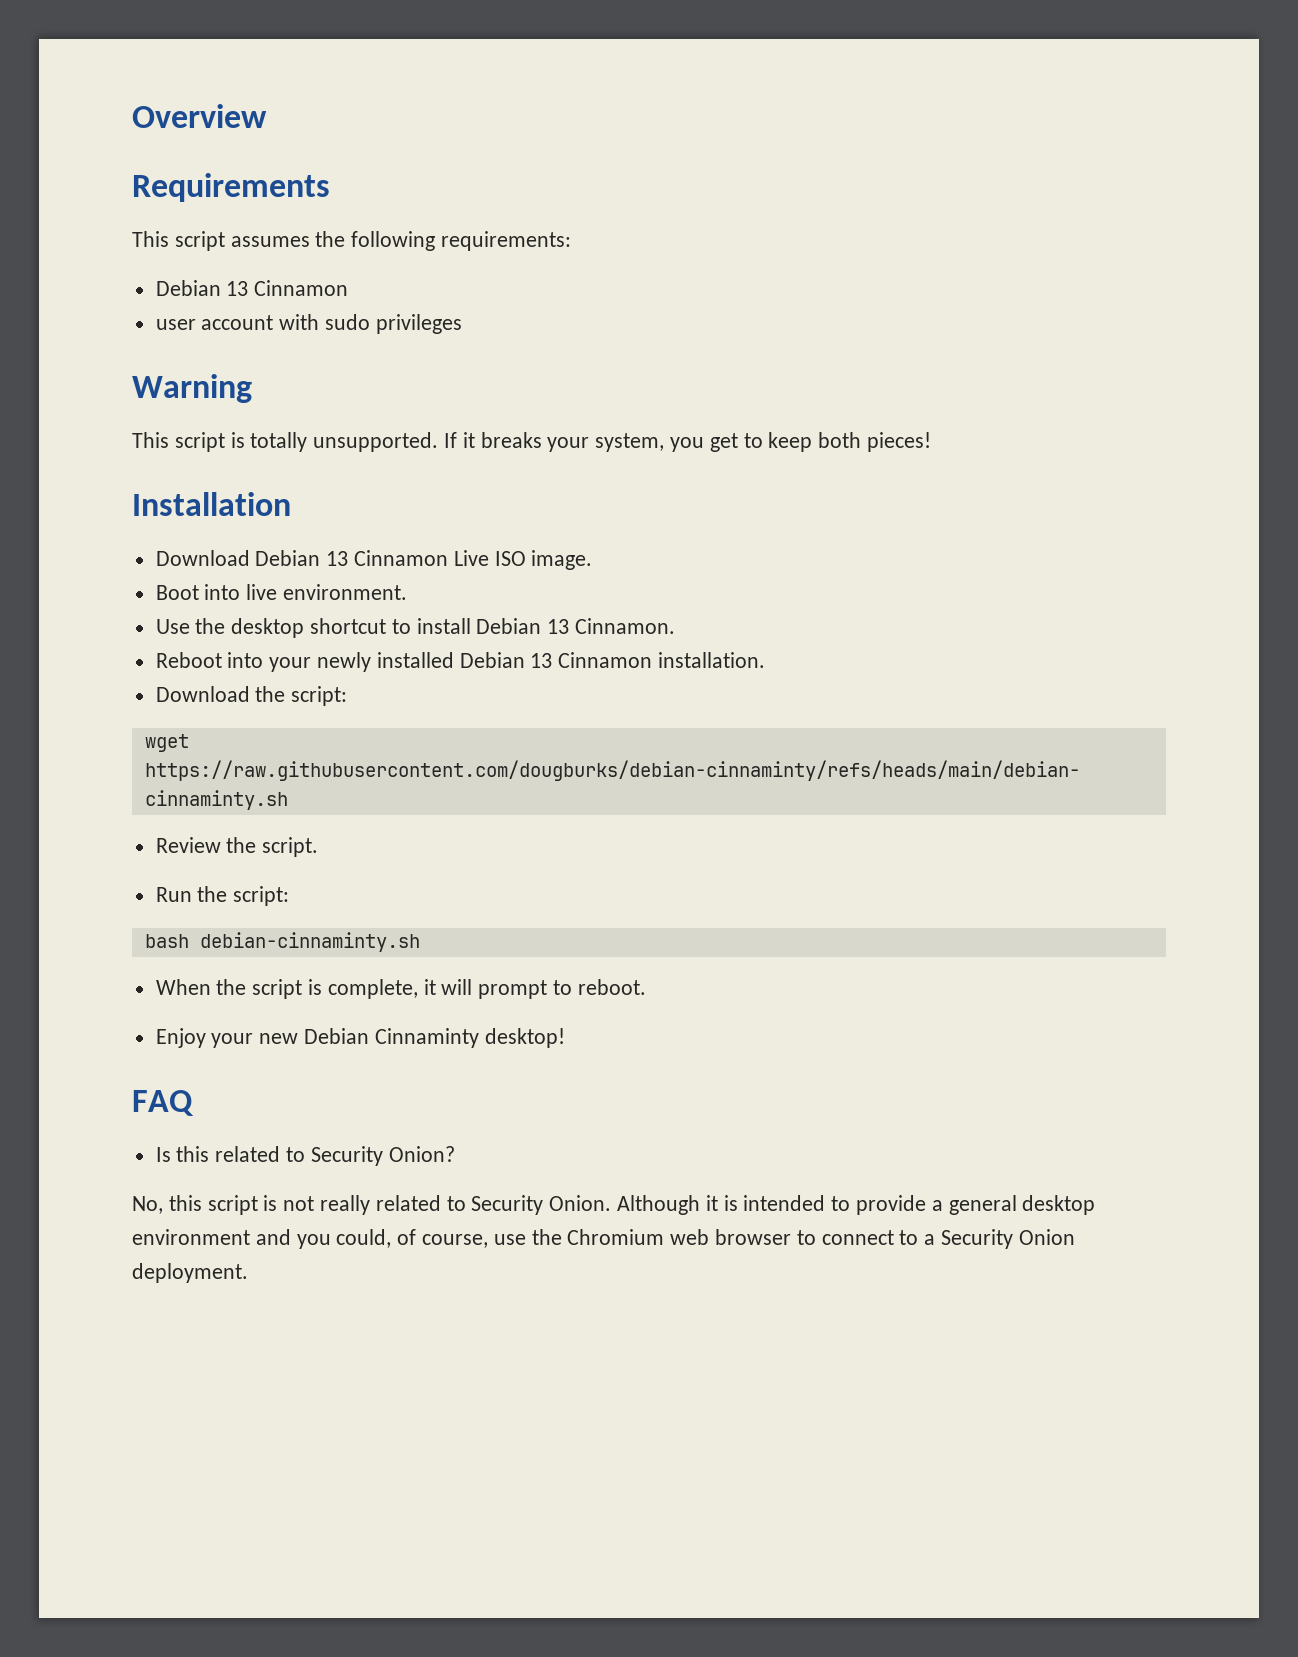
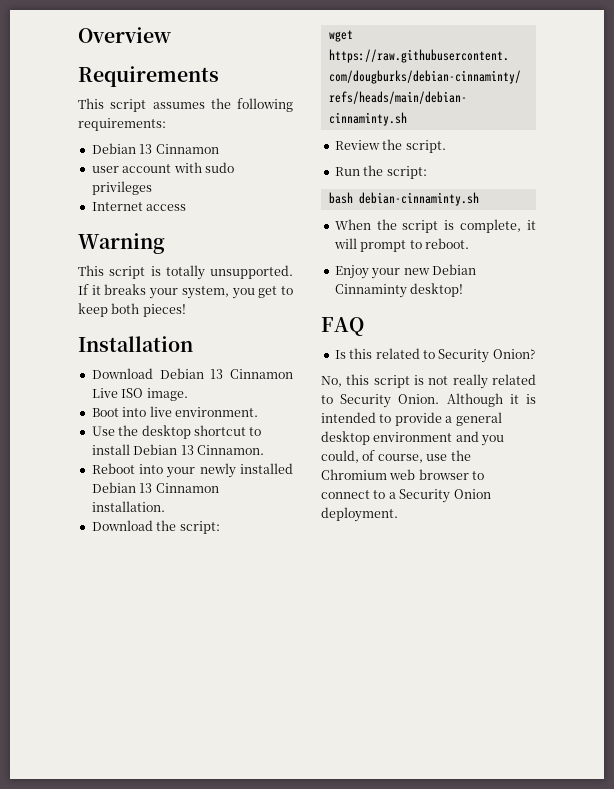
+ Internet access

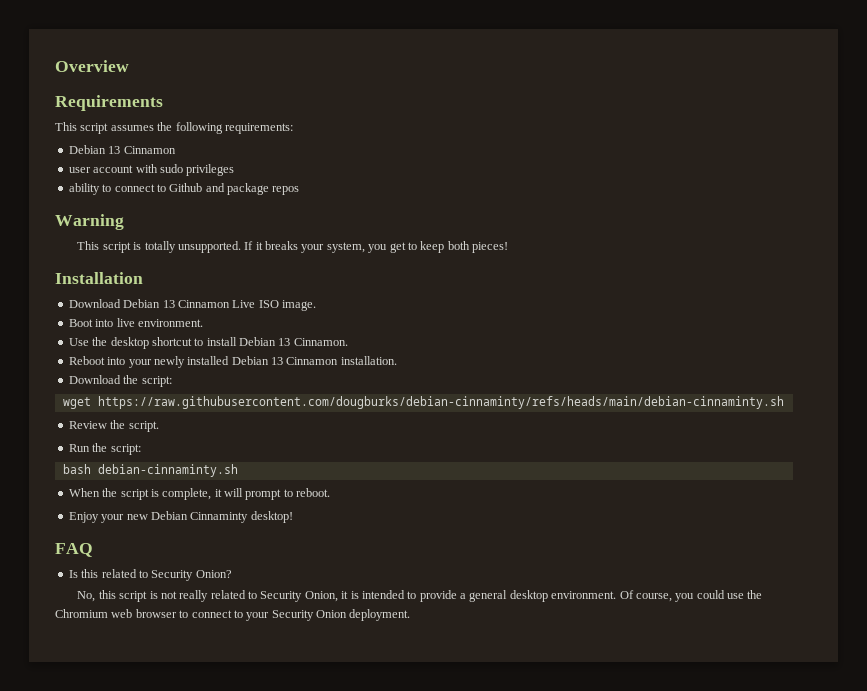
- Internet access
+ ability to connect to Github and package repos
- No, this script is not really related to Security Onion. Although it is intended to provide a general desktop environment and you could, of course, use the Chromium web browser to connect to a Security Onion deployment.
+ No, this script is not really related to Security Onion, it is intended to provide a general desktop environment. Of course, you could use the Chromium web browser to connect to your Security Onion deployment.

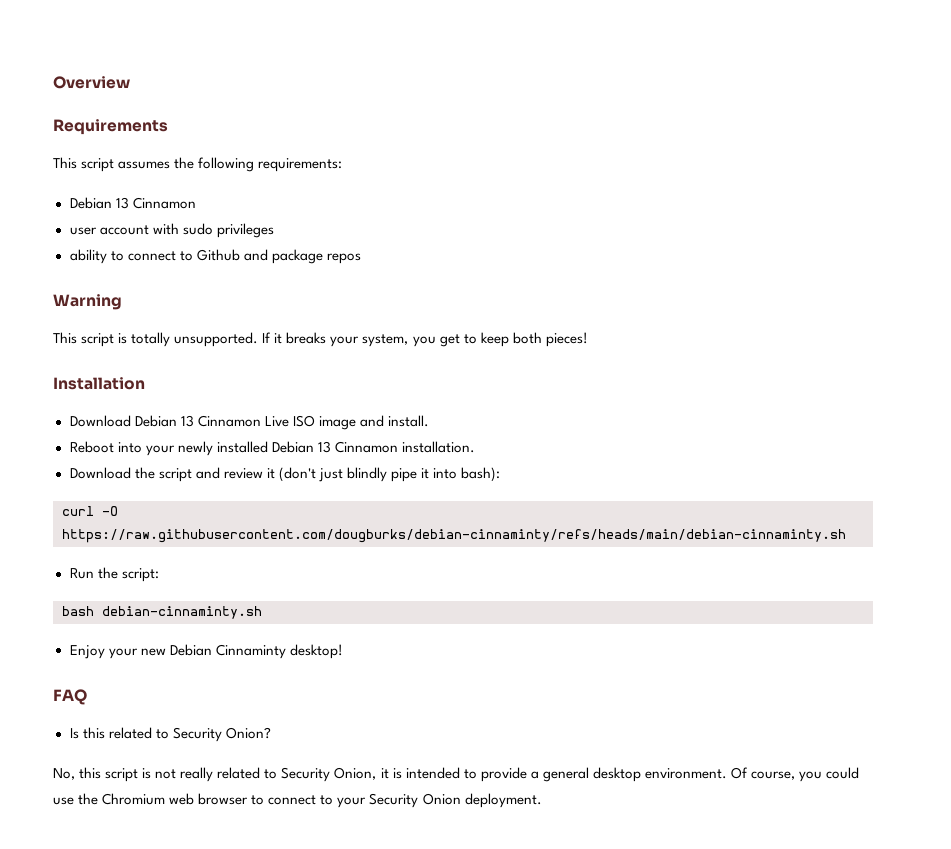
- Download Debian 13 Cinnamon Live ISO image.
- Boot into live environment.
- Use the desktop shortcut to install Debian 13 Cinnamon.
+ Download Debian 13 Cinnamon Live ISO image and install.
- Download the script:
- wget https://raw.githubusercontent.com/dougburks/debian-cinnaminty/refs/heads/main/debian-cinnaminty.sh
- Review the script.
+ Download the script and review it (don't just blindly pipe it into bash):
+ curl -O https://raw.githubusercontent.com/dougburks/debian-cinnaminty/refs/heads/main/debian-cinnaminty.sh
- When the script is complete, it will prompt to reboot.

